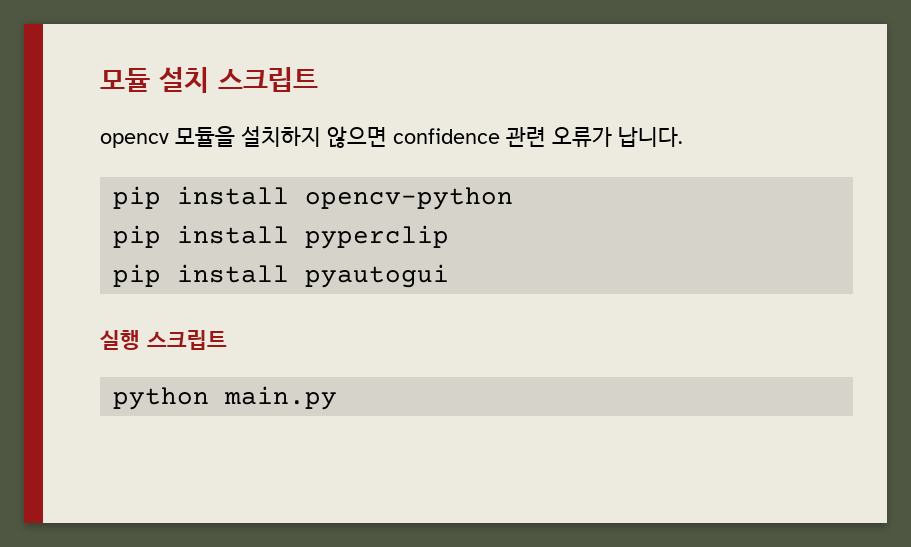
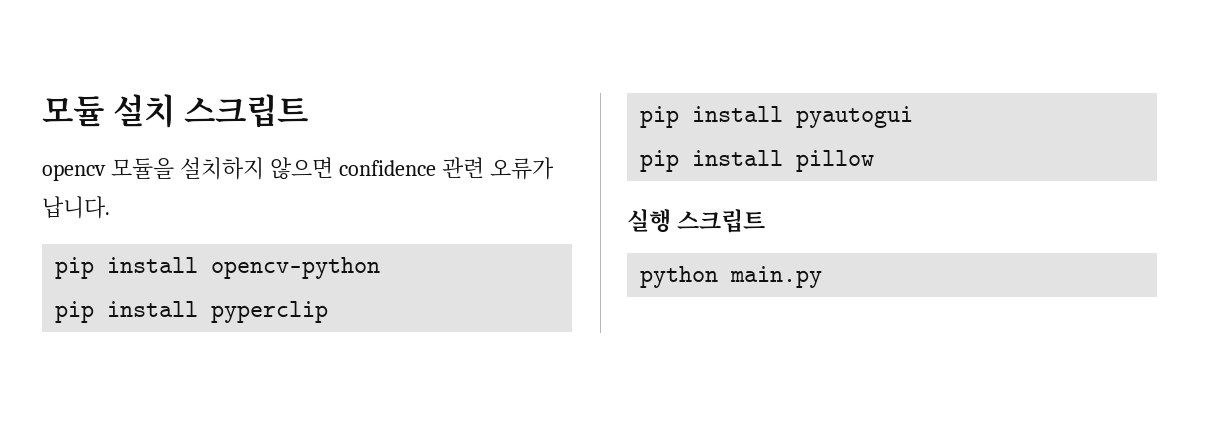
+ pip install pillow

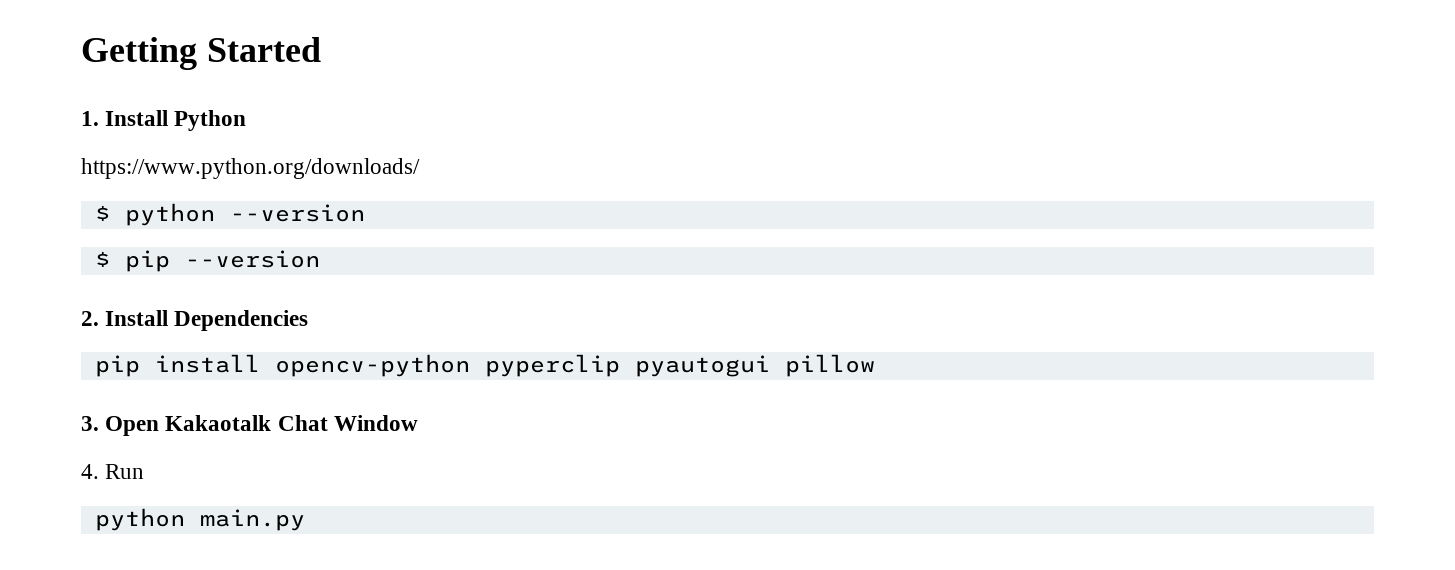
- 모듈 설치 스크립트
- opencv 모듈을 설치하지 않으면 confidence 관련 오류가 납니다.
+ Getting Started
+ 1. Install Python
+ https://www.python.org/downloads/
+ $ python --version
+ $ pip --version
+ 2. Install Dependencies
- pip install opencv-python
- pip install pyperclip
- pip install pyautogui
- pip install pillow
+ pip install opencv-python pyperclip pyautogui pillow
- 실행 스크립트
+ 3. Open Kakaotalk Chat Window
+ 4. Run

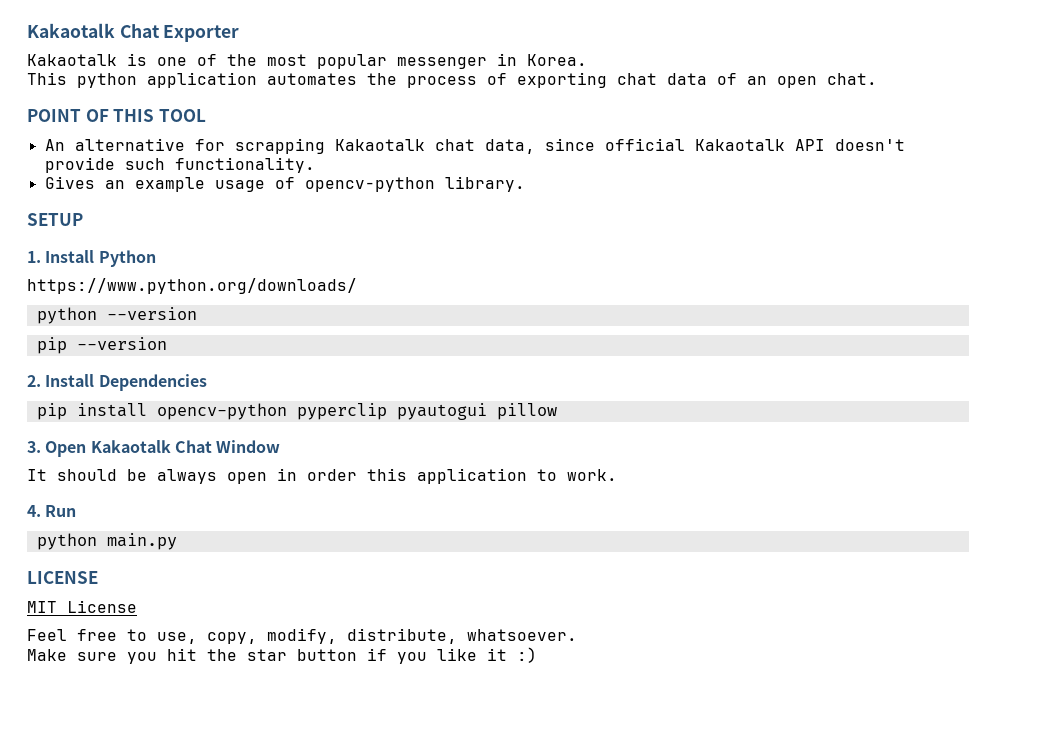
- Getting Started
+ Kakaotalk Chat Exporter
+ Kakaotalk is one of the most popular messenger in Korea.
+ This python application automates the process of exporting chat data of an open chat.
+ POINT OF THIS TOOL
+ An alternative for scrapping Kakaotalk chat data, since official Kakaotalk API doesn't provide such functionality.
+ Gives an example usage of opencv-python library.
+ SETUP
- $ python --version
+ python --version
- $ pip --version
+ pip --version
+ It should be always open in order this application to work.
  4. Run
  python main.py
+ LICENSE
+ MIT License
+ Feel free to use, copy, modify, distribute, whatsoever.
+ Make sure you hit the star button if you like it :)

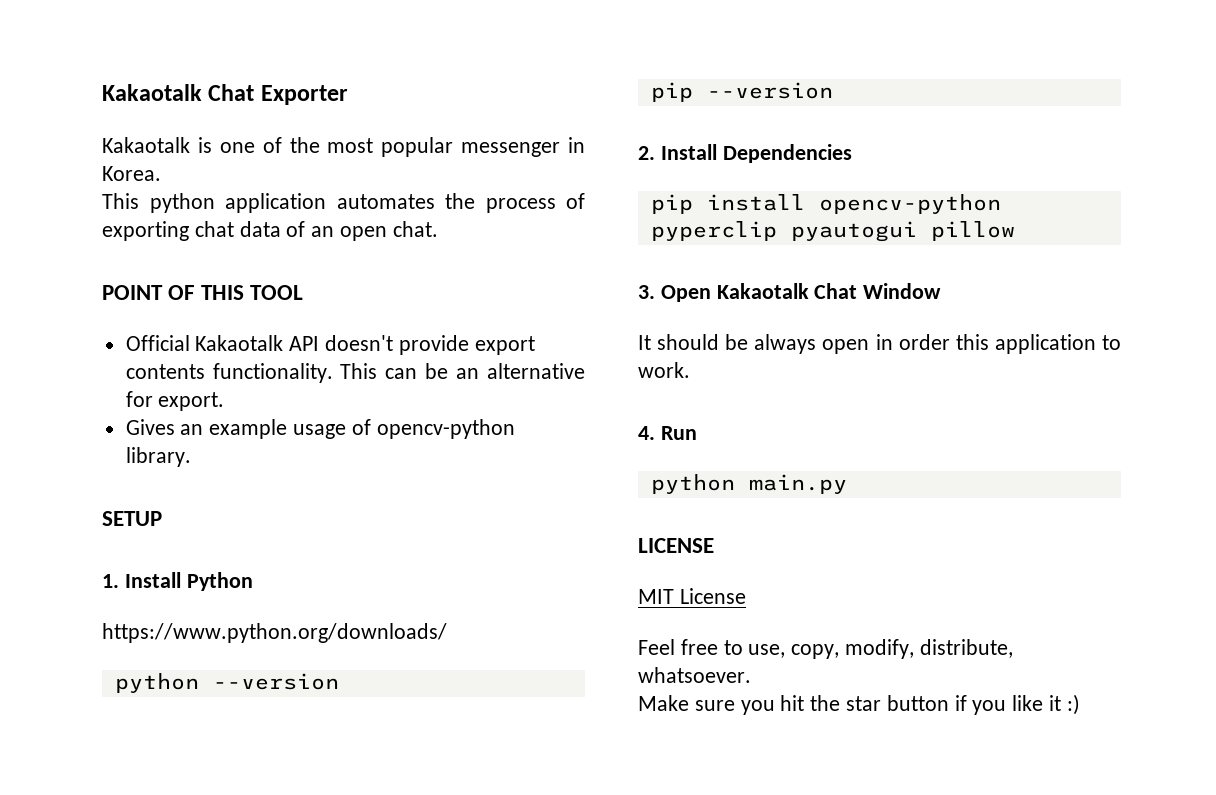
- An alternative for scrapping Kakaotalk chat data, since official Kakaotalk API doesn't provide such functionality.
+ Official Kakaotalk API doesn't provide export contents functionality. This can be an alternative for export.

